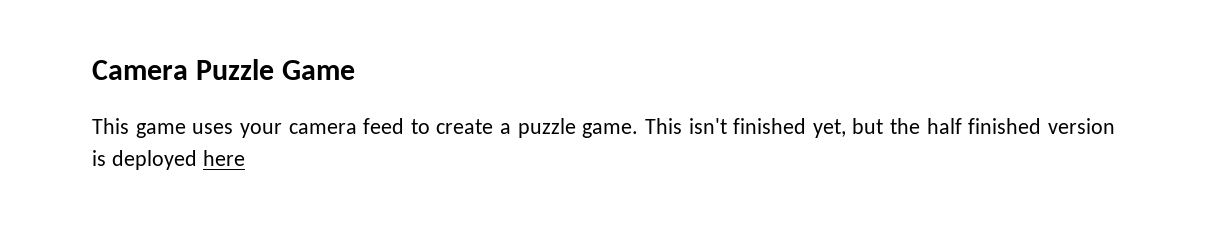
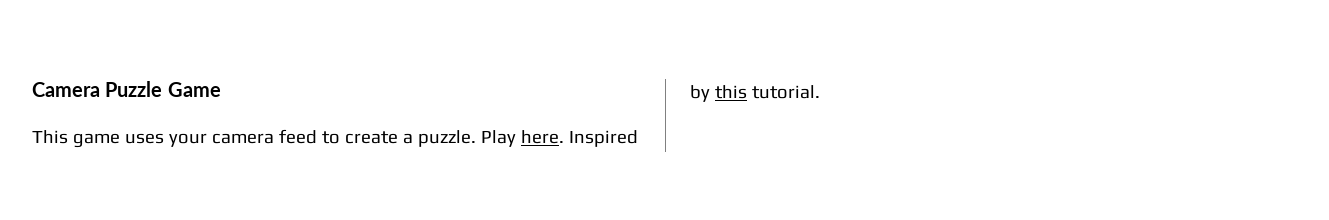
- This game uses your camera feed to create a puzzle game. This isn't finished yet, but the half finished version is deployed here
+ This game uses your camera feed to create a puzzle. Play here. Inspired by this tutorial.

